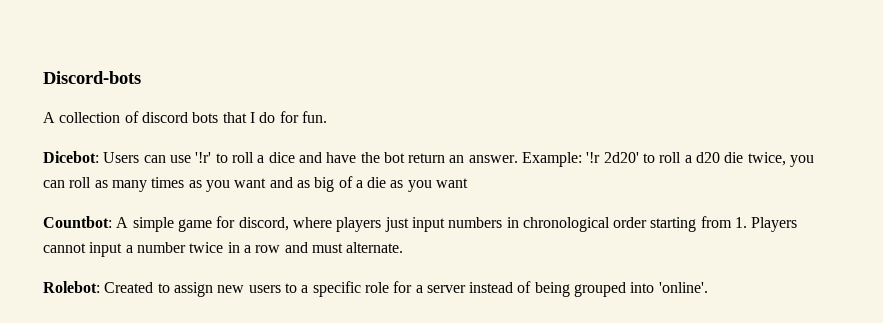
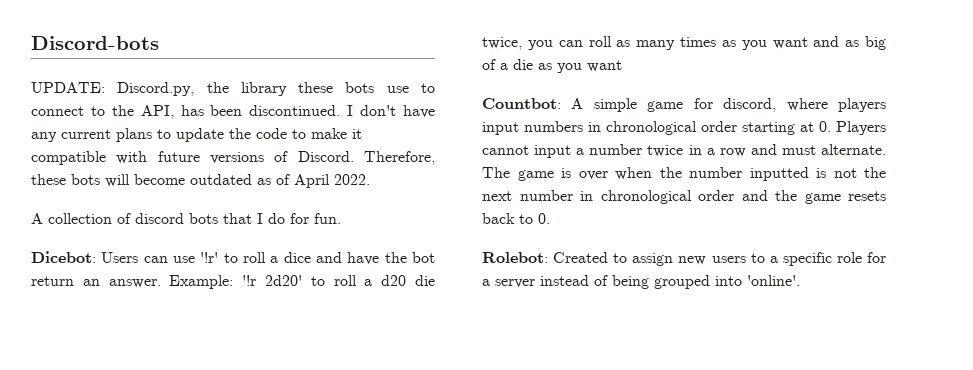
+ UPDATE: Discord.py, the library these bots use to connect to the API, has been discontinued. I don't have any current plans to update the code to make it compatible with future versions of Discord. Therefore, these bots will become outdated as of April 2022.
- Countbot: A simple game for discord, where players just input numbers in chronological order starting from 1. Players cannot input a number twice in a row and must alternate.
+ Countbot: A simple game for discord, where players input numbers in chronological order starting at 0. Players cannot input a number twice in a row and must alternate. The game is over when the number inputted is not the next number in chronological order and the game resets back to 0.

